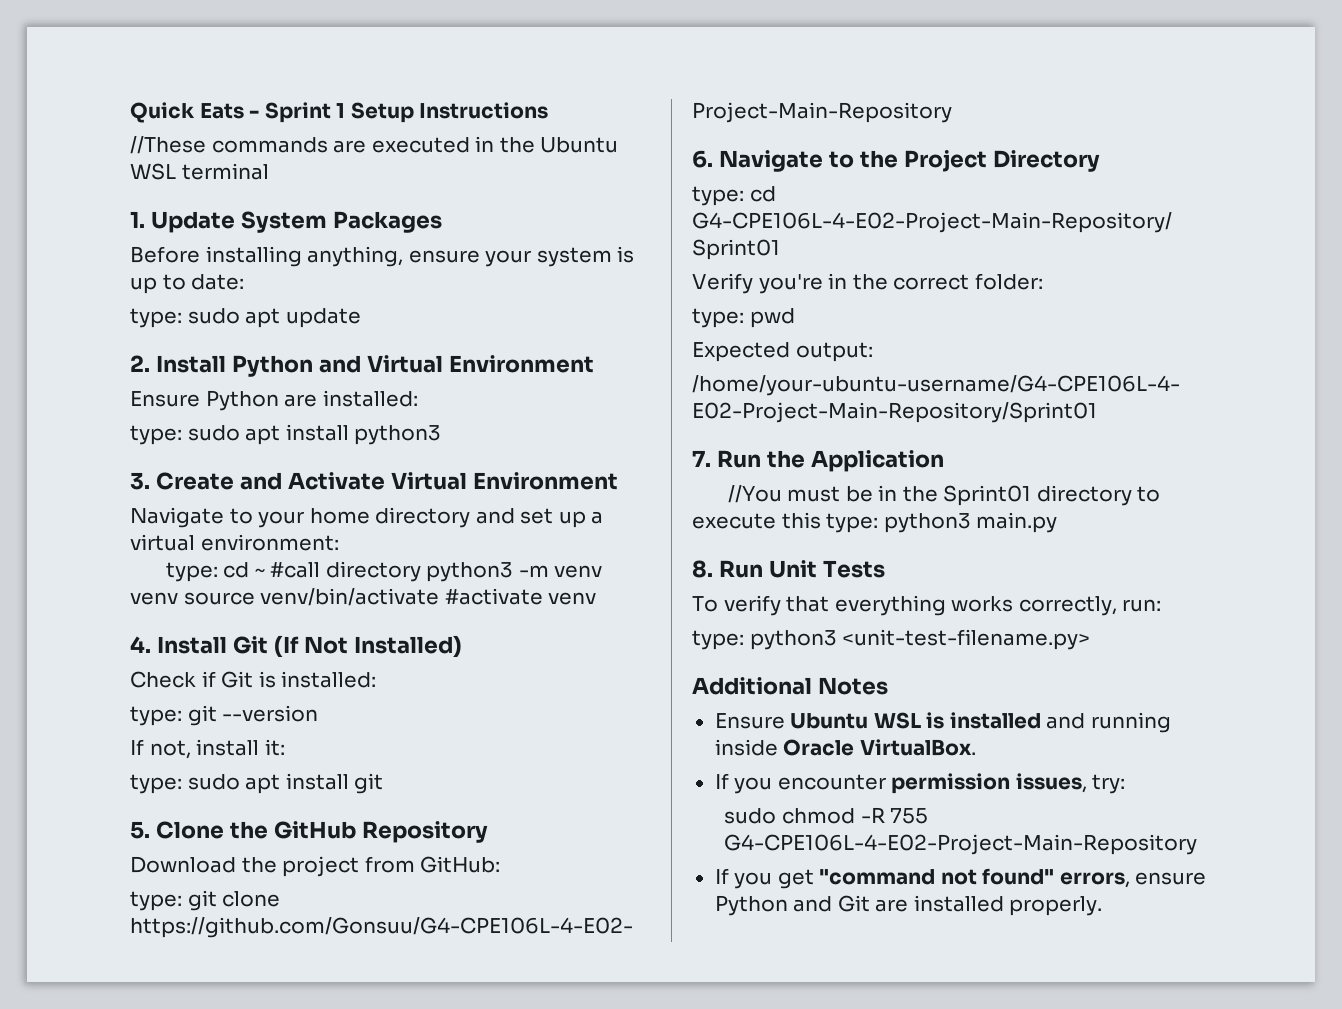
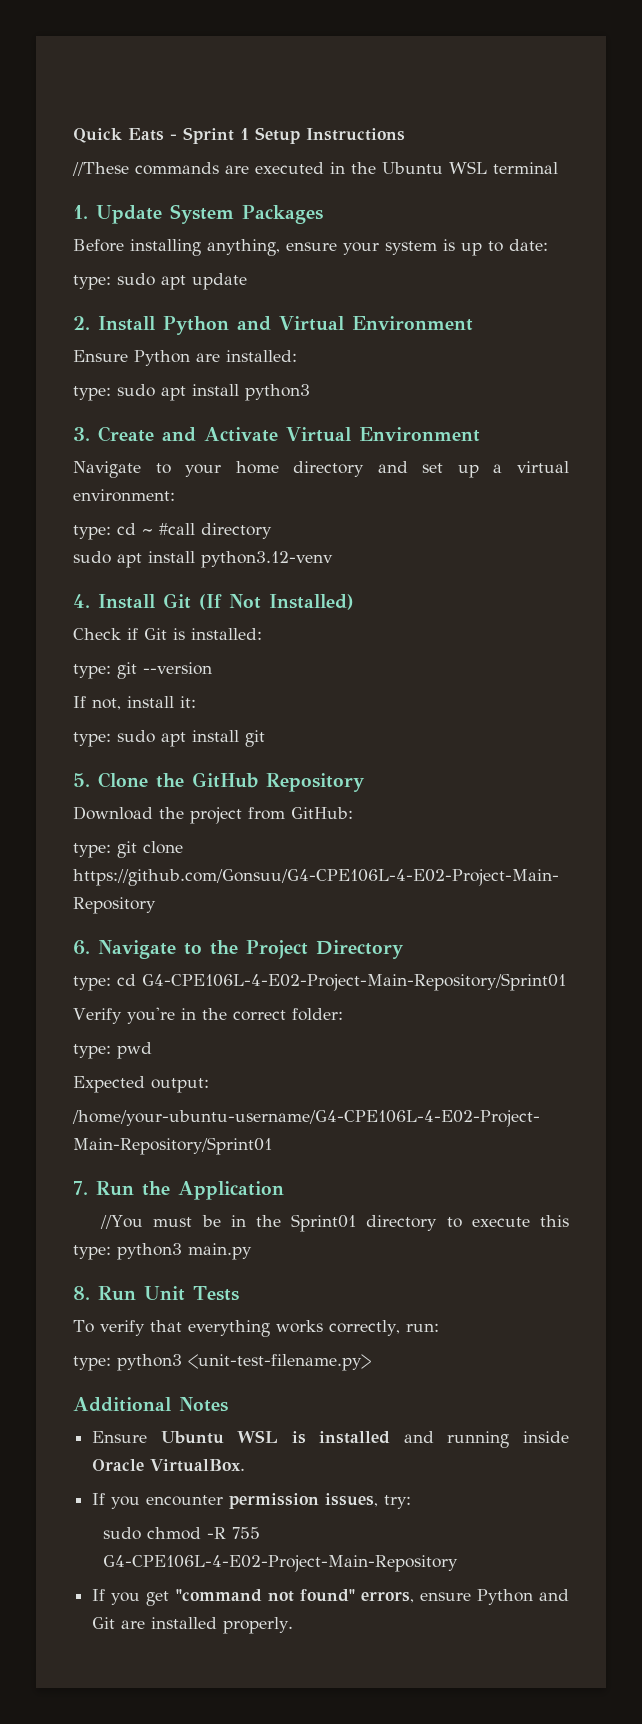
- type: cd ~ #call directory python3 -m venv venv source venv/bin/activate #activate venv
+ type: cd ~ #call directory
+ sudo apt install python3.12-venv

